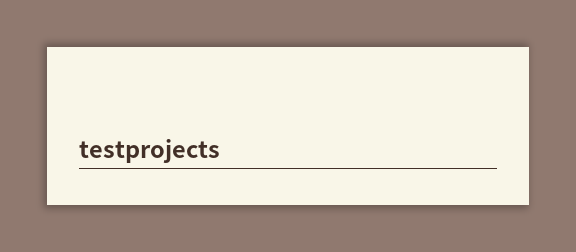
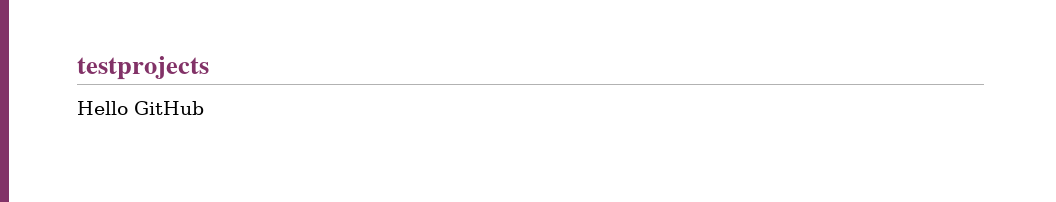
+ Hello GitHub

